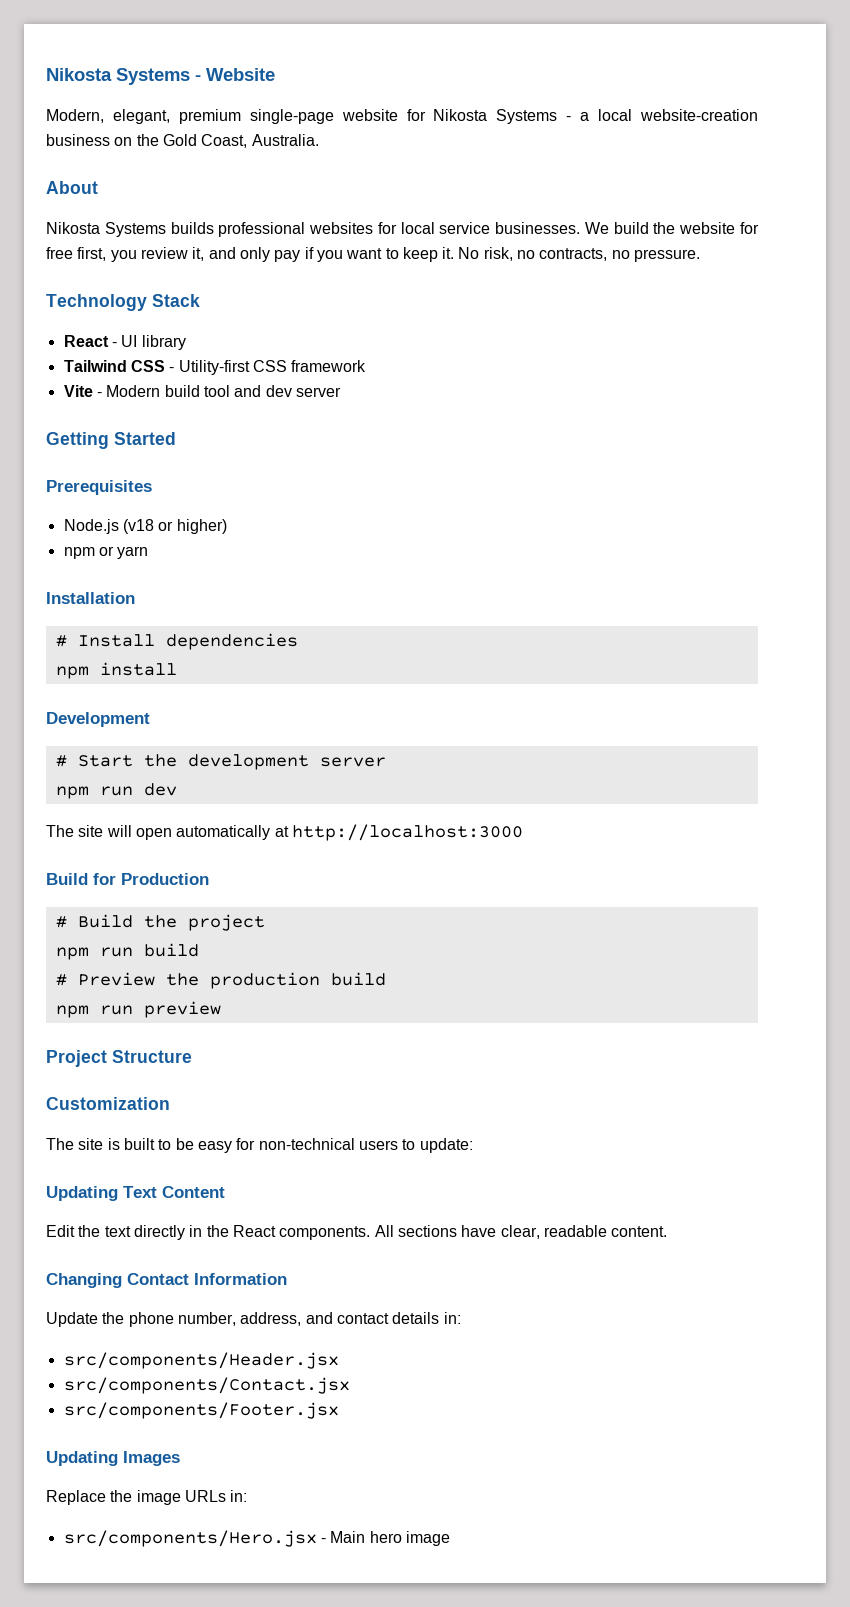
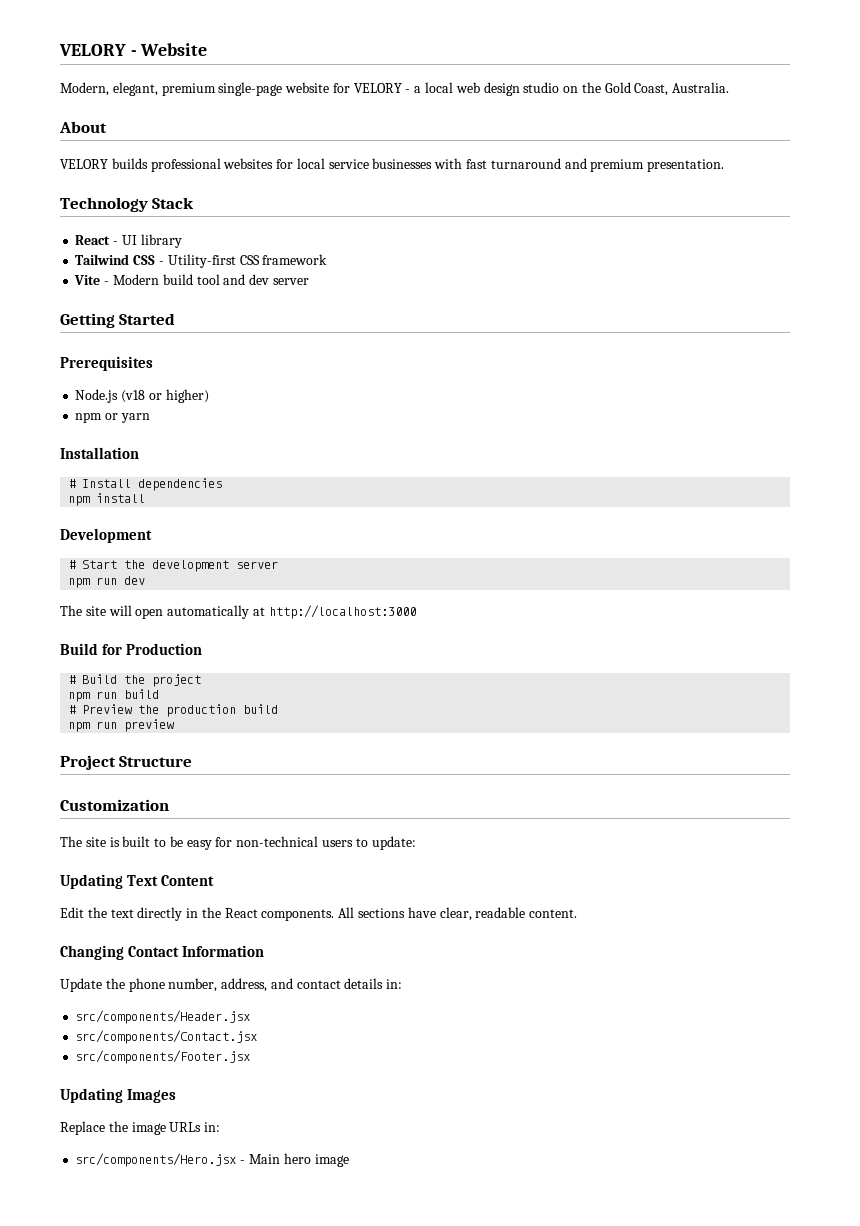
- Nikosta Systems - Website
+ VELORY - Website
- Modern, elegant, premium single-page website for Nikosta Systems - a local website-creation business on the Gold Coast, Australia.
+ Modern, elegant, premium single-page website for VELORY - a local web design studio on the Gold Coast, Australia.
- Nikosta Systems builds professional websites for local service businesses. We build the website for free first, you review it, and only pay if you want to keep it. No risk, no contracts, no pressure.
+ VELORY builds professional websites for local service businesses with fast turnaround and premium presentation.

